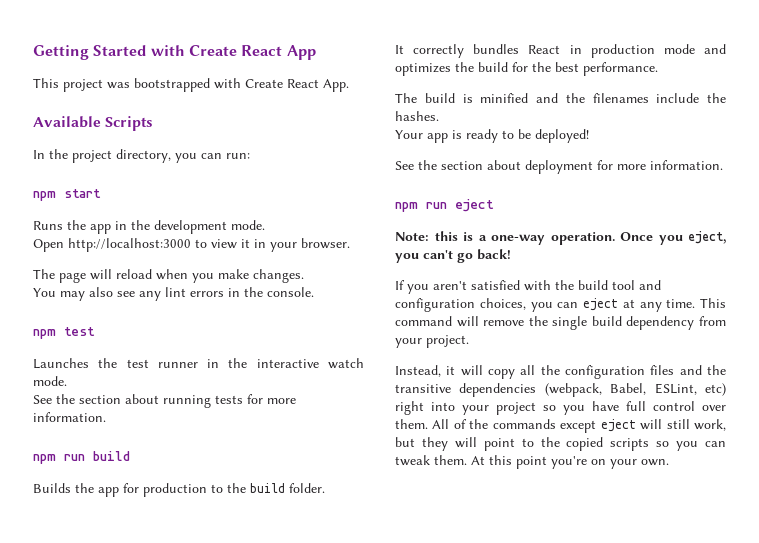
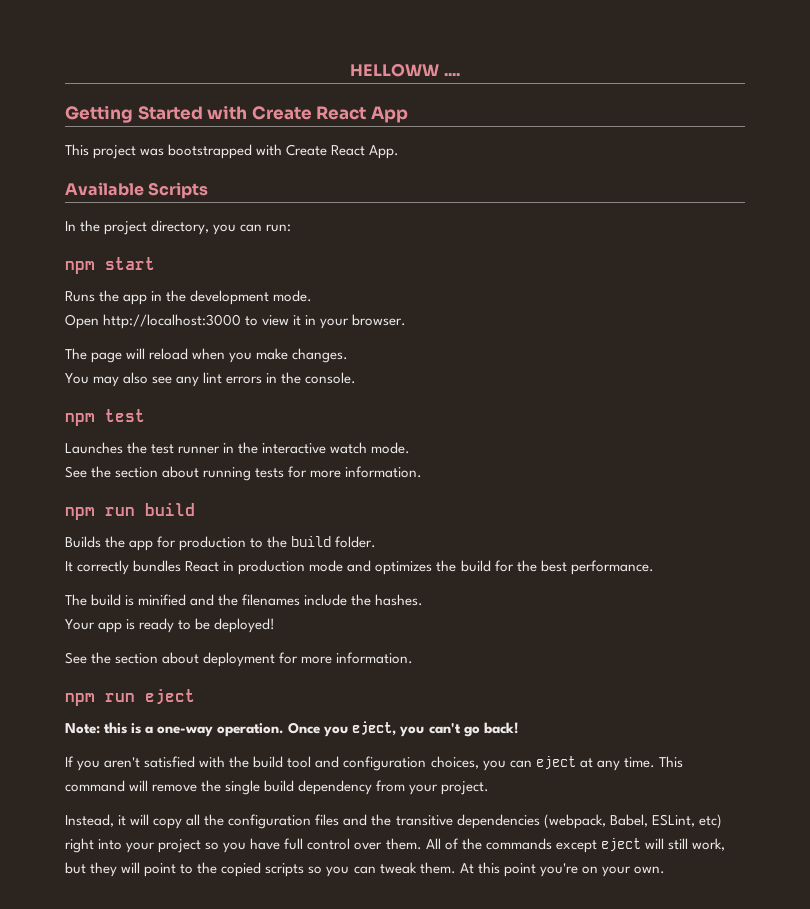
+ HELLOWW ....

